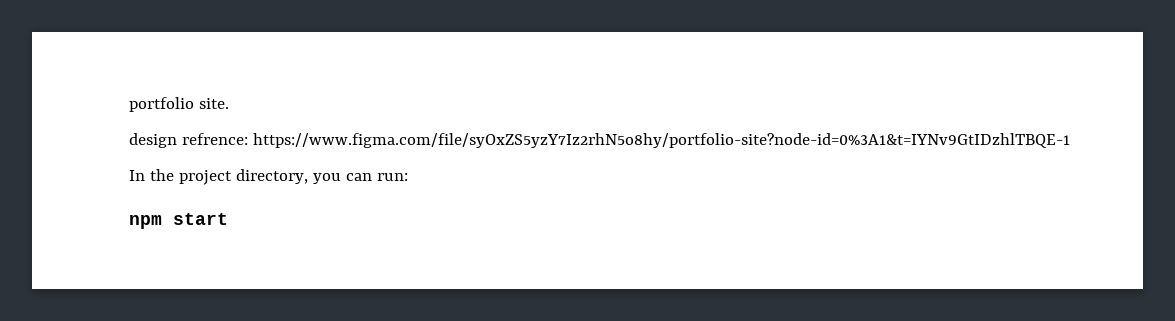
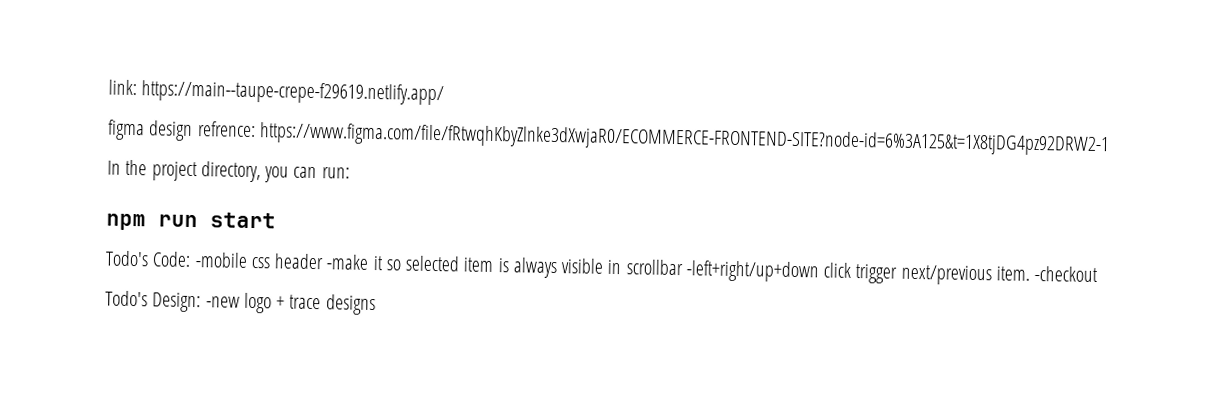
- portfolio site.
- design refrence: https://www.figma.com/file/syOxZS5yzY7Iz2rhN5o8hy/portfolio-site?node-id=0%3A1&t=IYNv9GtIDzhlTBQE-1
+ link: https://main--taupe-crepe-f29619.netlify.app/
+ figma design refrence: https://www.figma.com/file/fRtwqhKbyZlnke3dXwjaR0/ECOMMERCE-FRONTEND-SITE?node-id=6%3A125&t=1X8tjDG4pz92DRW2-1
- npm start
+ npm run start
+ Todo's Code: -mobile css header -make it so selected item is always visible in scrollbar -left+right/up+down click trigger next/previous item. -checkout
+ Todo's Design: -new logo + trace designs

